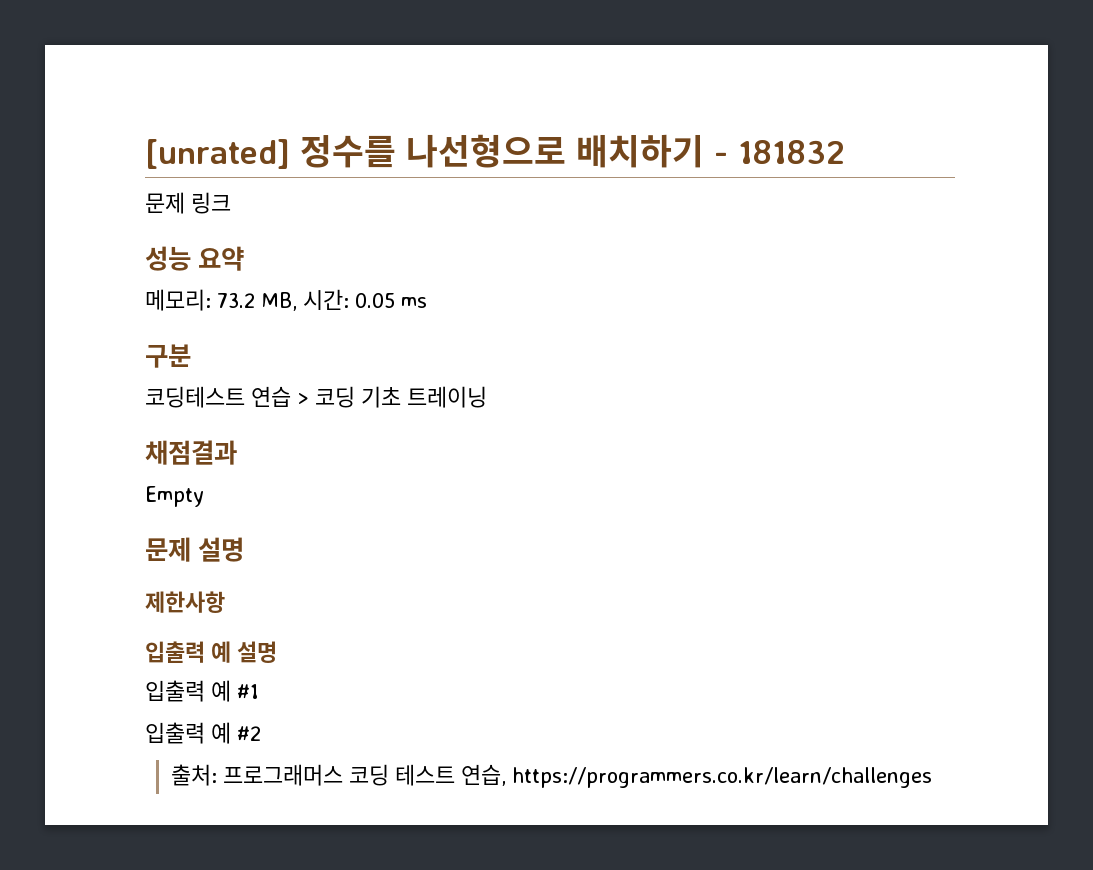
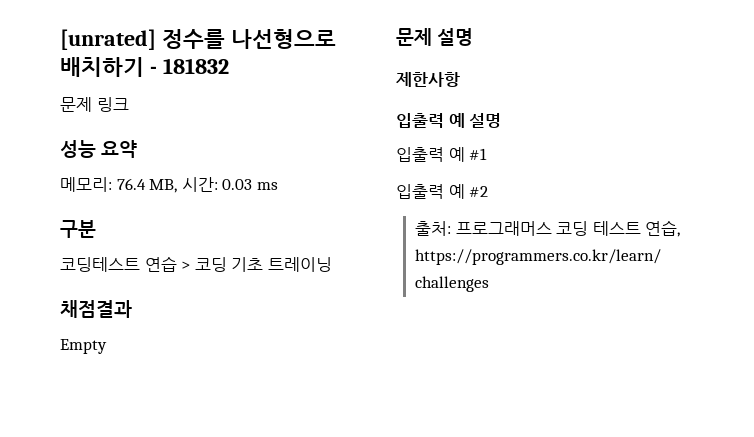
- 메모리: 73.2 MB, 시간: 0.05 ms
+ 메모리: 76.4 MB, 시간: 0.03 ms

